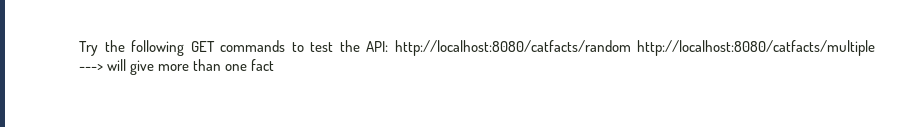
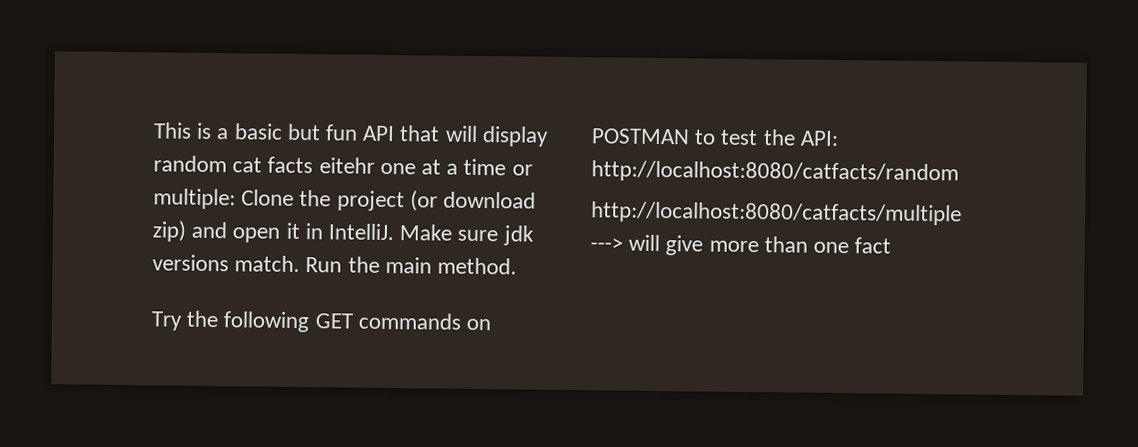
+ This is a basic but fun API that will display random cat facts eitehr one at a time or multiple: Clone the project (or download zip) and open it in IntelliJ. Make sure jdk versions match. Run the main method.
- Try the following GET commands to test the API: http://localhost:8080/catfacts/random http://localhost:8080/catfacts/multiple ---> will give more than one fact
+ Try the following GET commands on POSTMAN to test the API: http://localhost:8080/catfacts/random
+ http://localhost:8080/catfacts/multiple ---> will give more than one fact

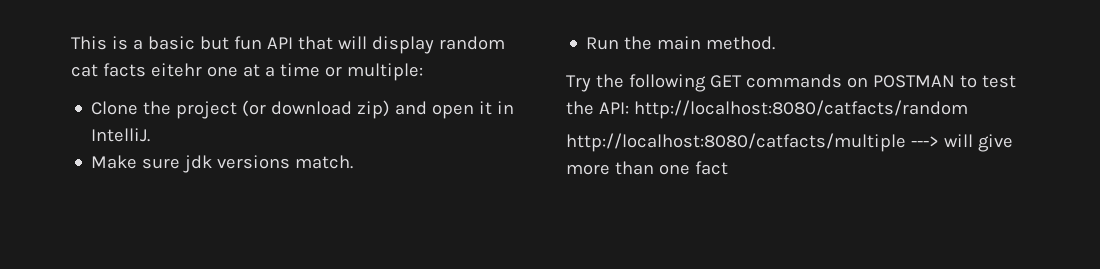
- This is a basic but fun API that will display random cat facts eitehr one at a time or multiple: Clone the project (or download zip) and open it in IntelliJ. Make sure jdk versions match. Run the main method.
+ This is a basic but fun API that will display random cat facts eitehr one at a time or multiple:
+ Clone the project (or download zip) and open it in IntelliJ.
+ Make sure jdk versions match.
+ Run the main method.

